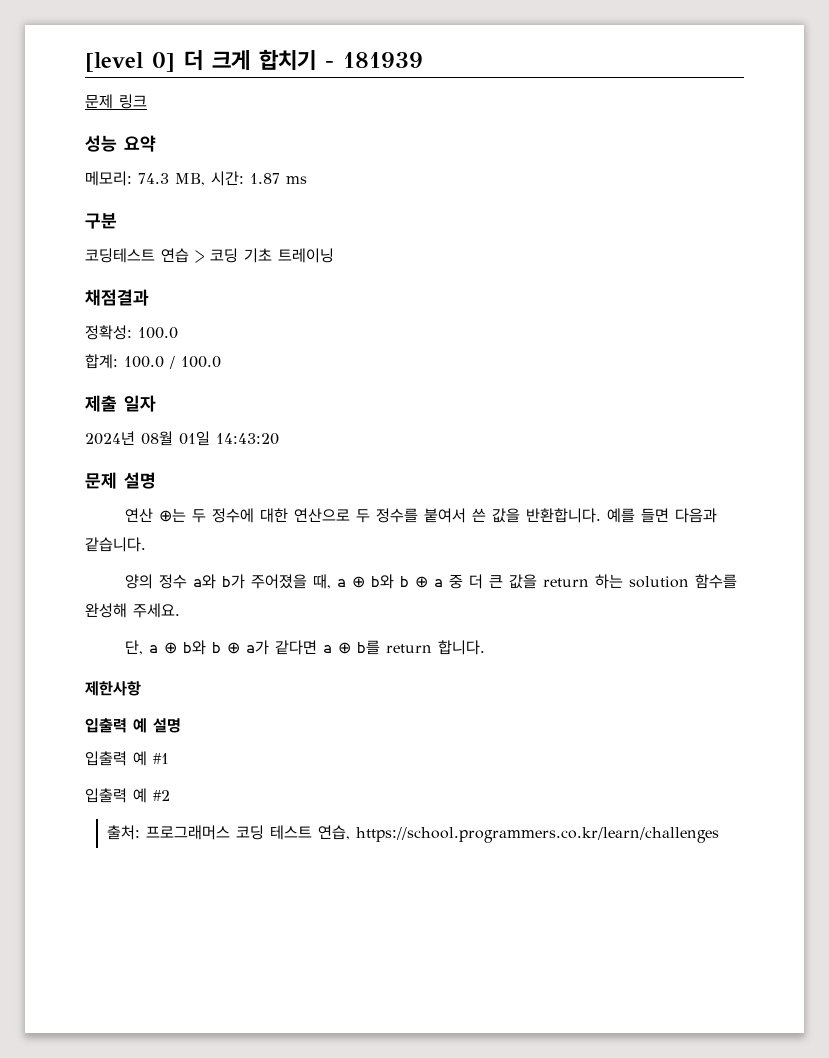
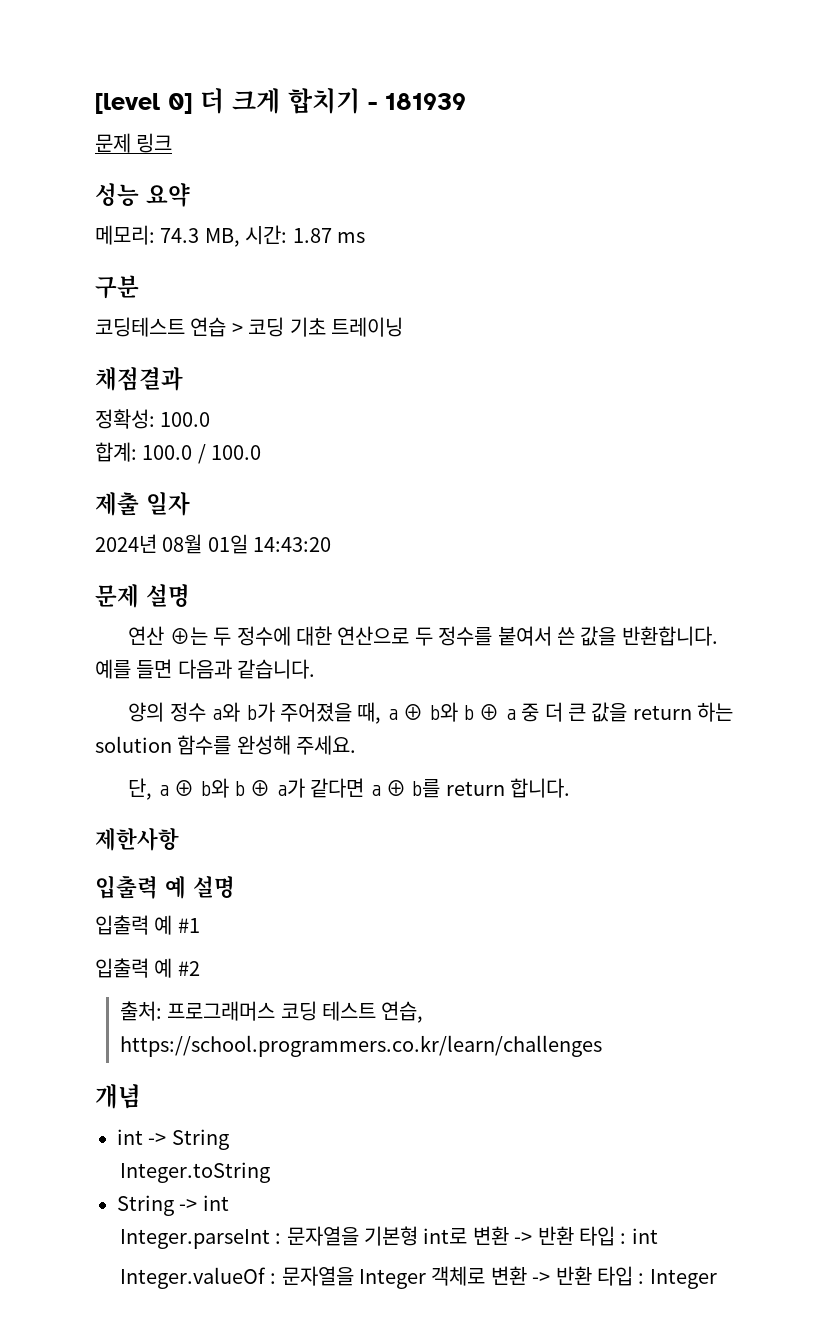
+ 개념
+ int -> String
+ Integer.toString
+ String -> int
+ Integer.parseInt : 문자열을 기본형 int로 변환 -> 반환 타입 : int
+ Integer.valueOf : 문자열을 Integer 객체로 변환 -> 반환 타입 : Integer

